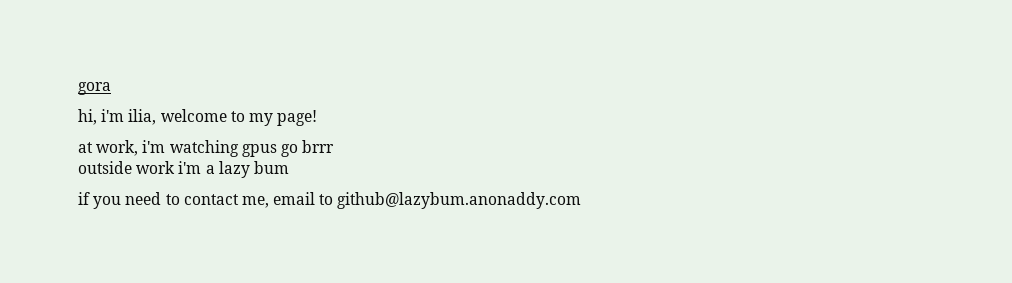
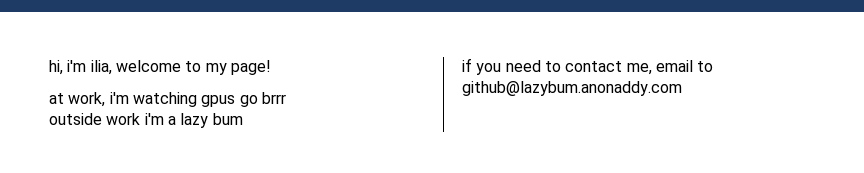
- gora

